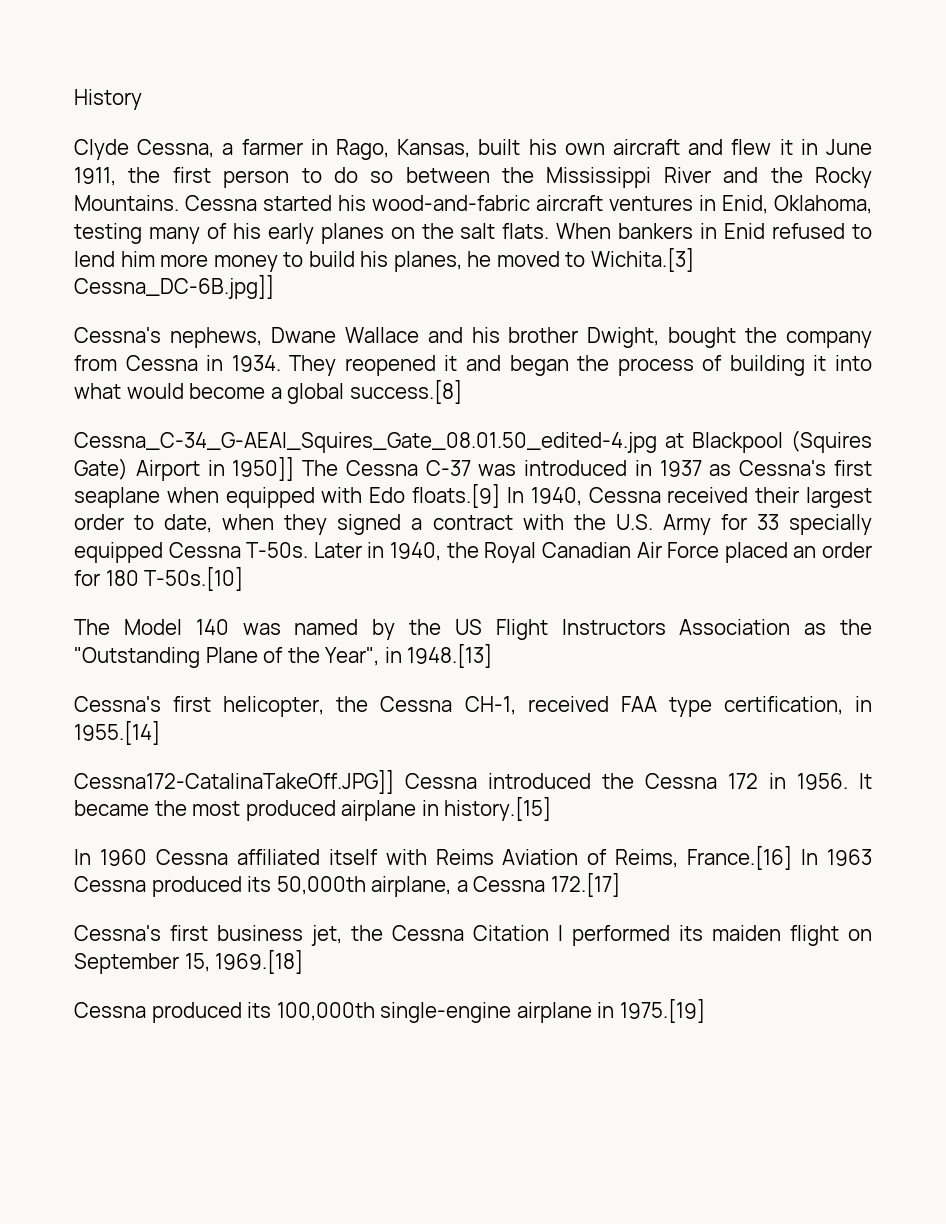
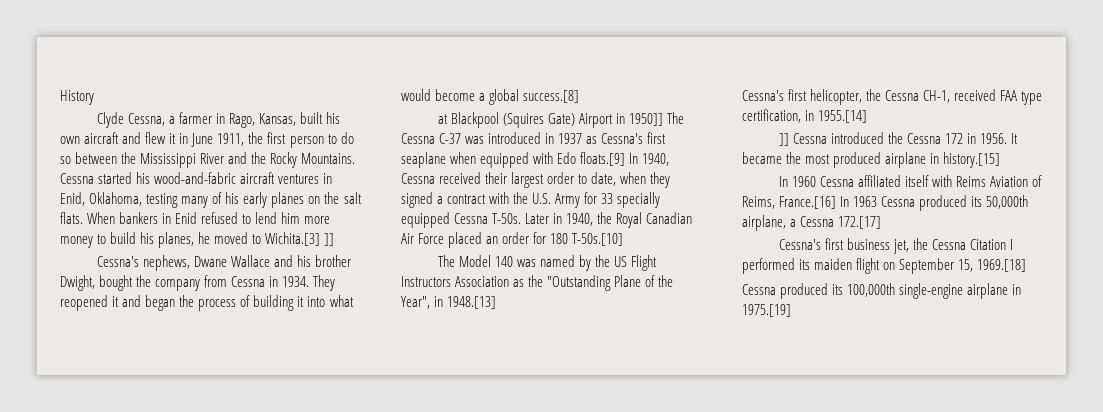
- When bankers in Enid refused to lend him more money to build his planes, he moved to Wichita.[3] Cessna_DC-6B.jpg]]
+ When bankers in Enid refused to lend him more money to build his planes, he moved to Wichita.[3] ]]
- Cessna_C-34_G-AEAI_Squires_Gate_08.01.50_edited-4.jpg at Blackpool (Squires Gate) Airport in 1950]] The Cessna C-37 was introduced in 1937 as Cessna's first seaplane when equipped with Edo floats.[9] In 1940, Cessna received their largest order to date, when they signed a contract with the U.S. Army for 33 specially equipped Cessna T-50s.
+ at Blackpool (Squires Gate) Airport in 1950]] The Cessna C-37 was introduced in 1937 as Cessna's first seaplane when equipped with Edo floats.[9] In 1940, Cessna received their largest order to date, when they signed a contract with the U.S. Army for 33 specially equipped Cessna T-50s.
- Cessna172-CatalinaTakeOff.JPG]] Cessna introduced the Cessna 172 in 1956.
+ ]] Cessna introduced the Cessna 172 in 1956.

